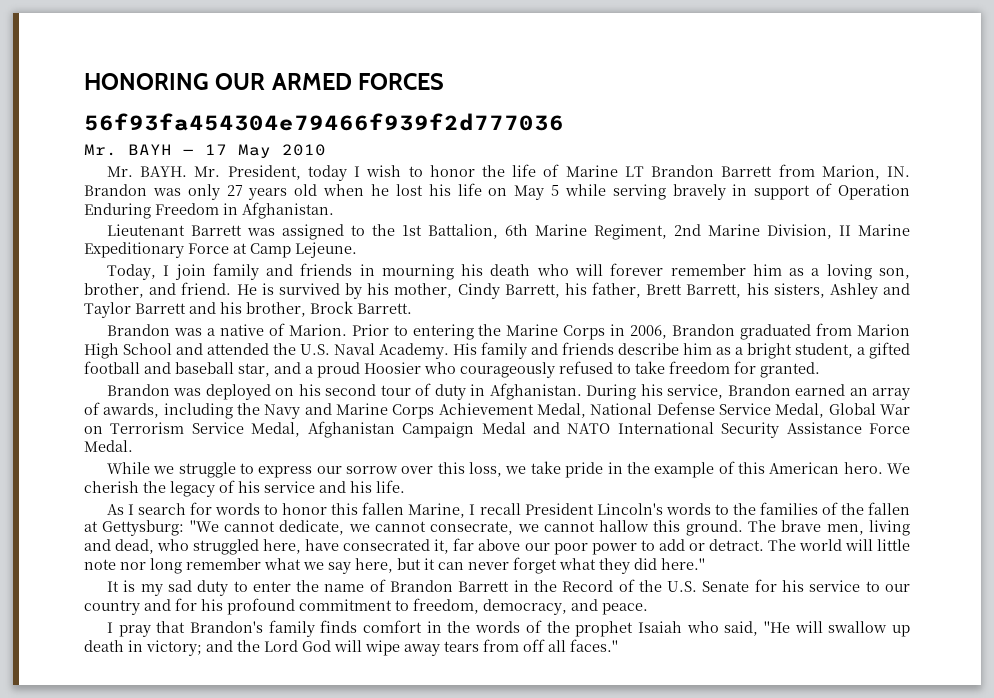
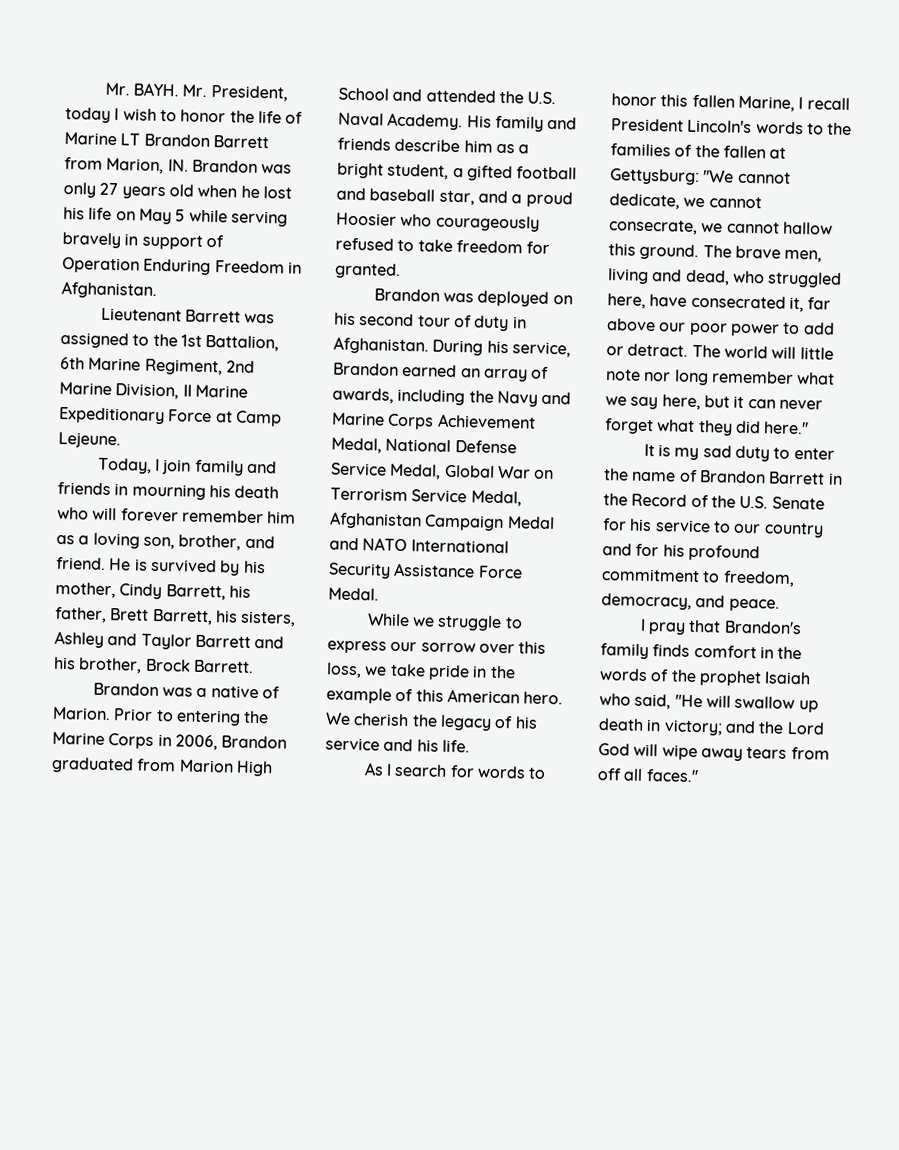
- HONORING OUR ARMED FORCES
- 56f93fa454304e79466f939f2d777036
- Mr. BAYH — 17 May 2010

